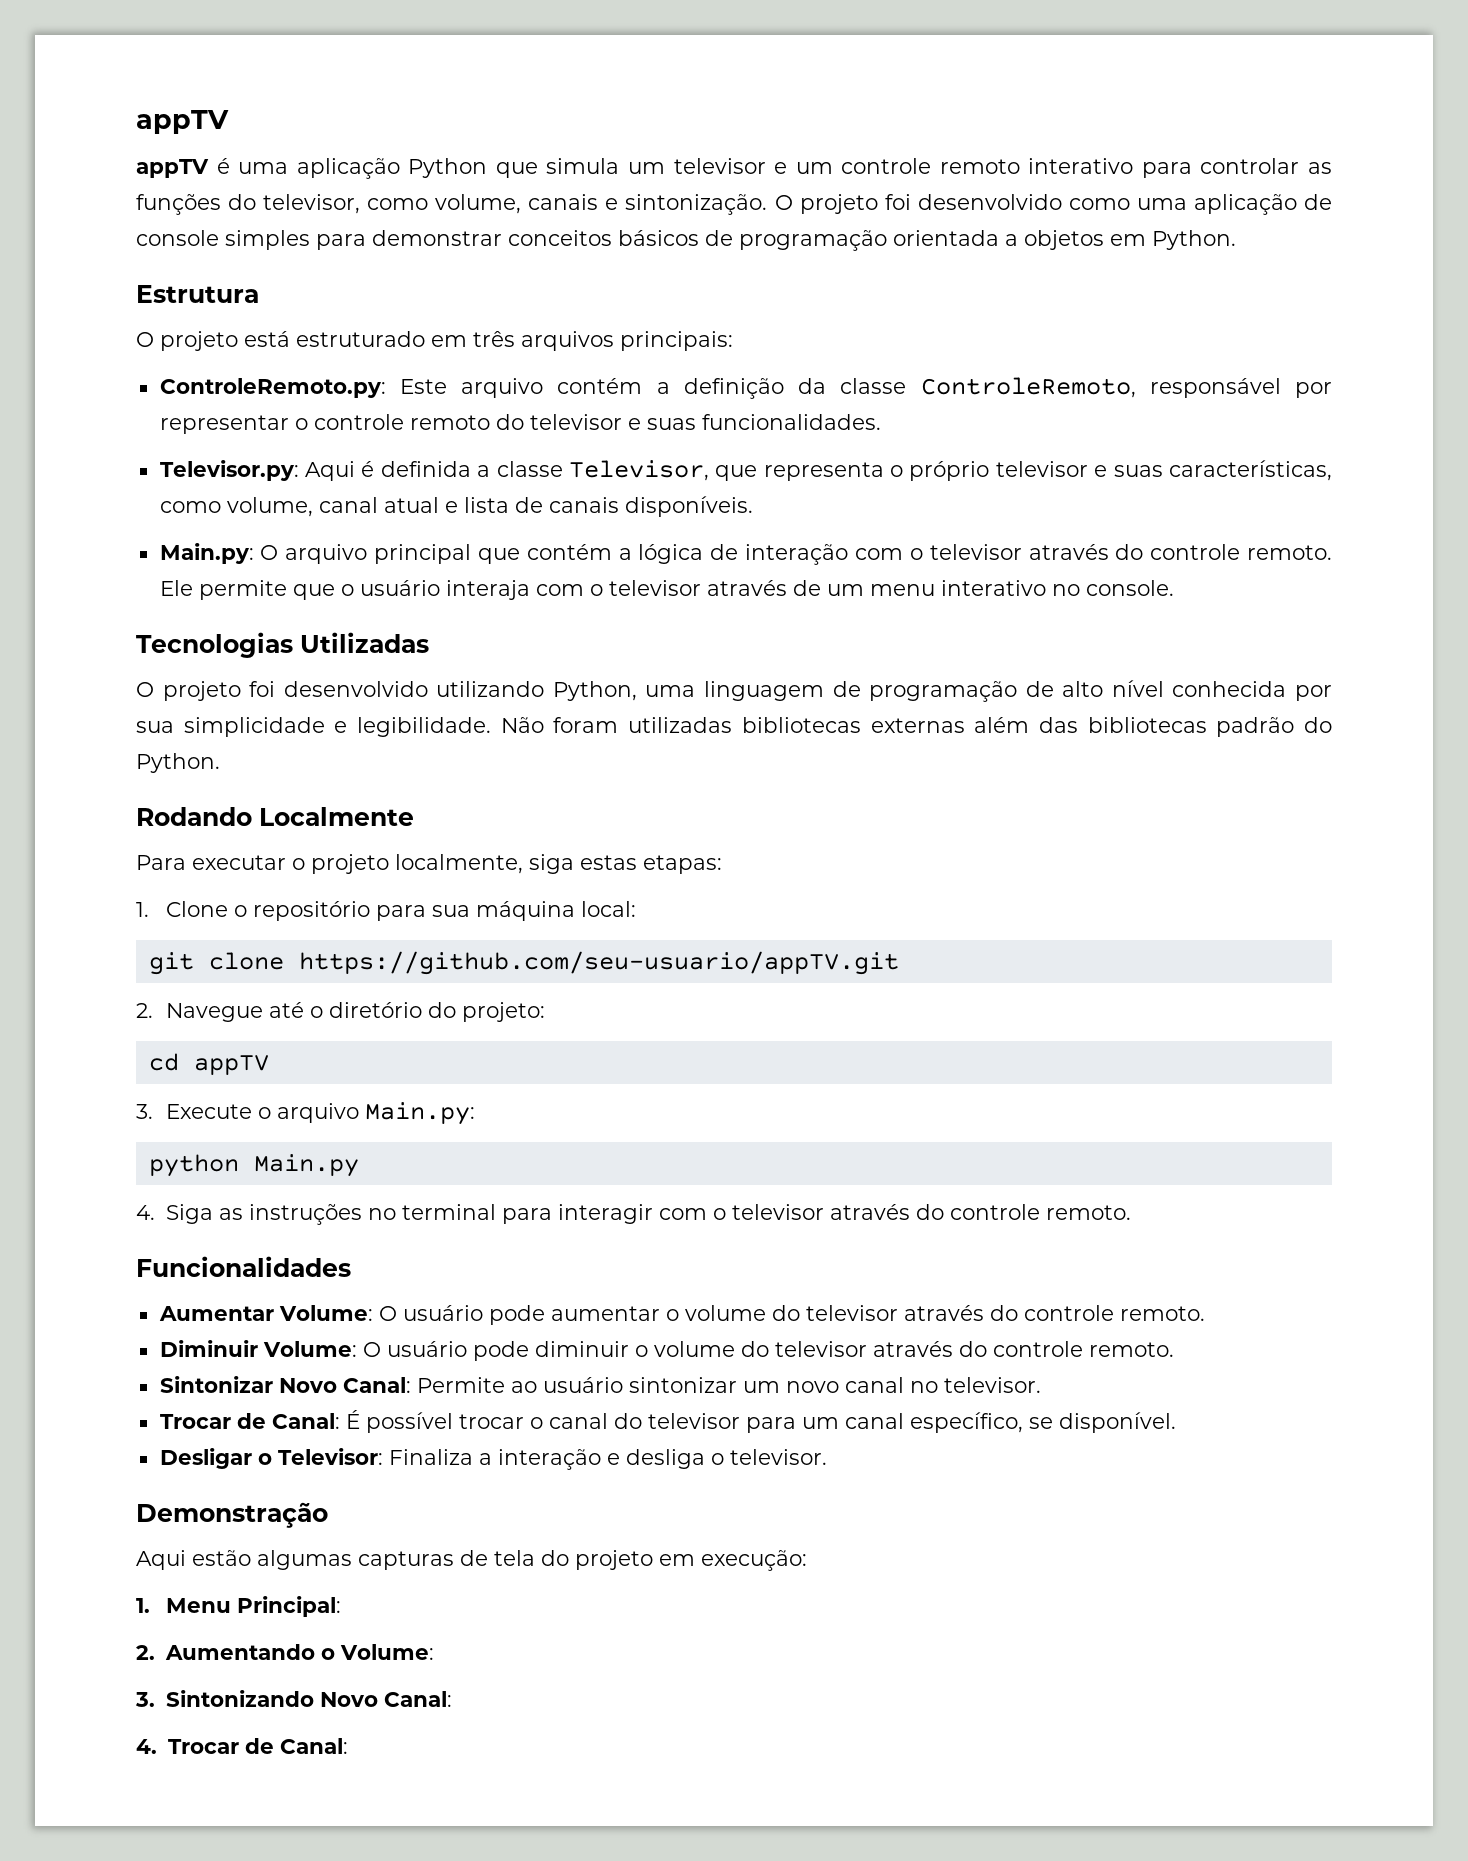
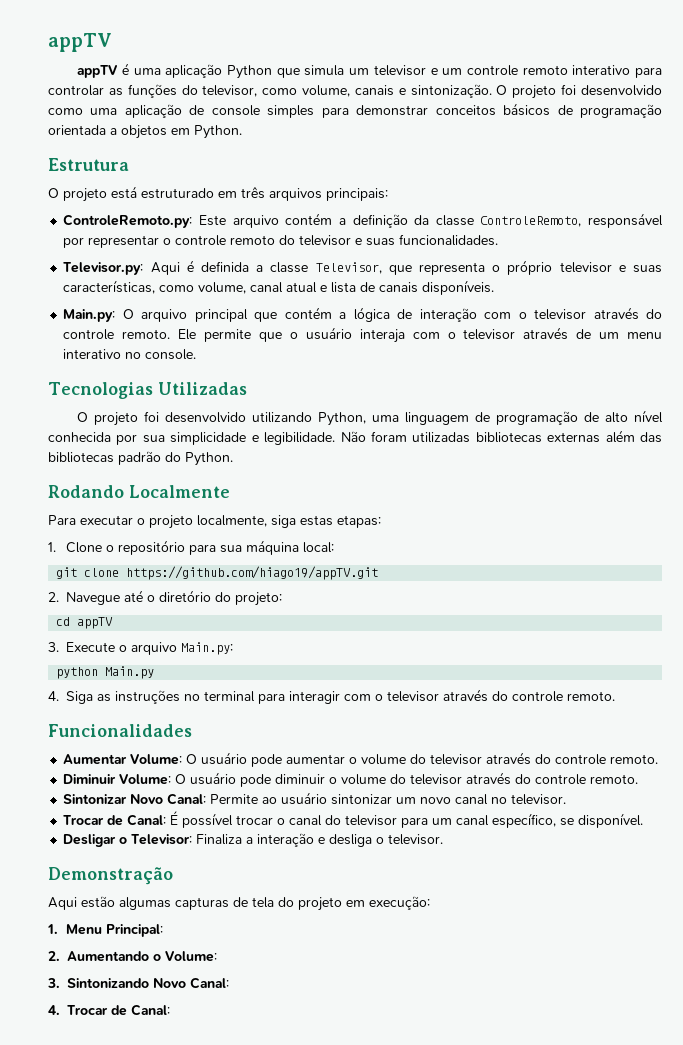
- git clone https://github.com/seu-usuario/appTV.git
+ git clone https://github.com/hiago19/appTV.git

